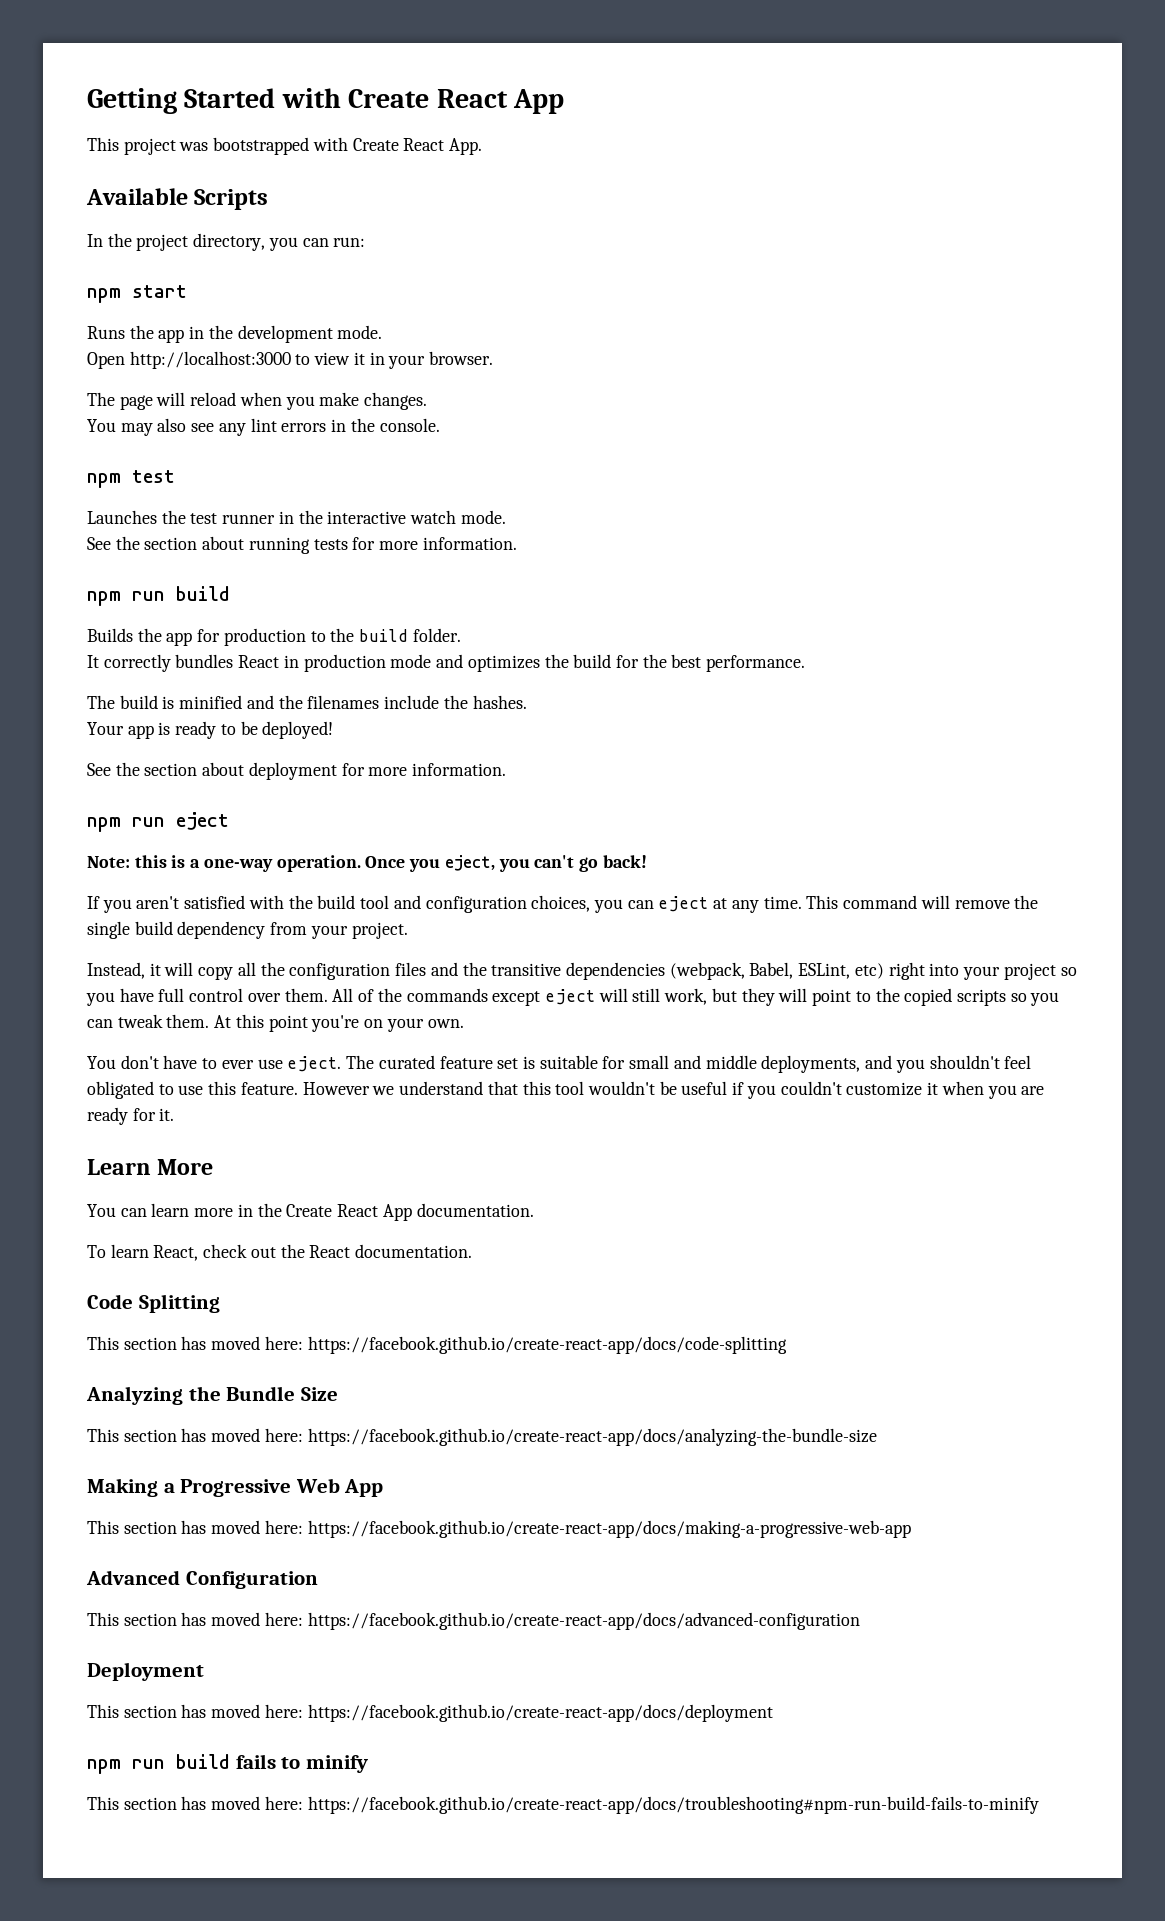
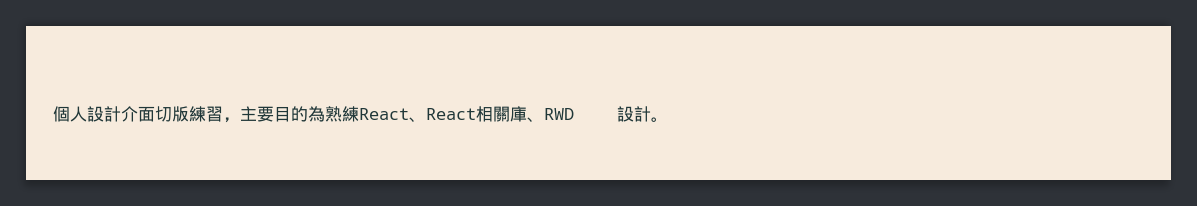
- Getting Started with Create React App
- This project was bootstrapped with Create React App.
- Available Scripts
- In the project directory, you can run:
- npm start
- Runs the app in the development mode.
- Open http://localhost:3000 to view it in your browser.
- The page will reload when you make changes.
- You may also see any lint errors in the console.
- npm test
- Launches the test runner in the interactive watch mode.
- See the section about running tests for more information.
- npm run build
- Builds the app for production to the build folder.
- It correctly bundles React in production mode and optimizes the build for the best performance.
- The build is minified and the filenames include the hashes.
- Your app is ready to be deployed!
- See the section about deployment for more information.
- npm run eject
- Note: this is a one-way operation. Once you eject, you can't go back!
- If you aren't satisfied with the build tool and configuration choices, you can eject at any time. This command will remove the single build dependency from your project.
- Instead, it will copy all the configuration files and the transitive dependencies (webpack, Babel, ESLint, etc) right into your project so you have full control over them. All of the commands except eject will still work, but they will point to the copied scripts so you can tweak them. At this point you're on your own.
- You don't have to ever use eject. The curated feature set is suitable for small and middle deployments, and you shouldn't feel obligated to use this feature. However we understand that this tool wouldn't be useful if you couldn't customize it when you are ready for it.
- Learn More
- You can learn more in the Create React App documentation.
- To learn React, check out the React documentation.
- Code Splitting
- This section has moved here: https://facebook.github.io/create-react-app/docs/code-splitting
- Analyzing the Bundle Size
- This section has moved here: https://facebook.github.io/create-react-app/docs/analyzing-the-bundle-size
- Making a Progressive Web App
- This section has moved here: https://facebook.github.io/create-react-app/docs/making-a-progressive-web-app
- Advanced Configuration
- This section has moved here: https://facebook.github.io/create-react-app/docs/advanced-configuration
- Deployment
- This section has moved here: https://facebook.github.io/create-react-app/docs/deployment
- npm run build fails to minify
- This section has moved here: https://facebook.github.io/create-react-app/docs/troubleshooting#npm-run-build-fails-to-minify
+ 個人設計介面切版練習，主要目的為熟練React、React相關庫、RWD設計。

